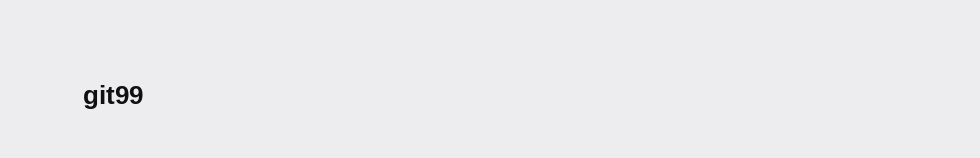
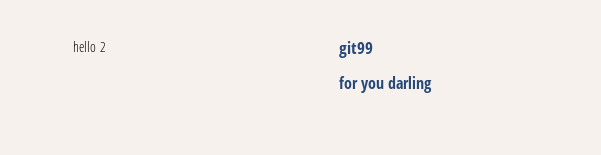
+ hello 2
+ for you darling

